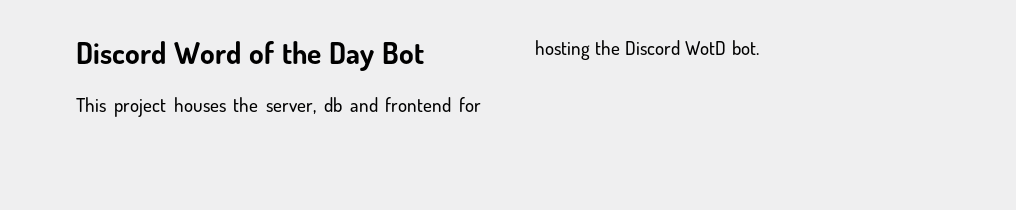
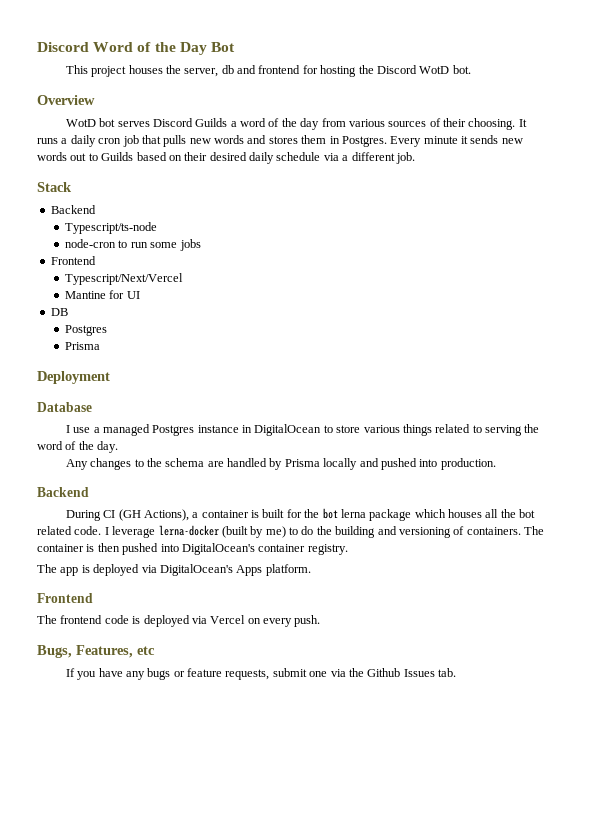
+ Overview
+ WotD bot serves Discord Guilds a word of the day from various sources of their choosing. It runs a daily cron job that pulls new words and stores them in Postgres. Every minute it sends new words out to Guilds based on their desired daily schedule via a different job.
+ Stack
+ Backend
+ Typescript/ts-node
+ node-cron to run some jobs
+ Frontend
+ Typescript/Next/Vercel
+ Mantine for UI
+ DB
+ Postgres
+ Prisma
+ Deployment
+ Database
+ I use a managed Postgres instance in DigitalOcean to store various things related to serving the word of the day.
+ Any changes to the schema are handled by Prisma locally and pushed into production.
+ Backend
+ During CI (GH Actions), a container is built for the bot lerna package which houses all the bot related code. I leverage lerna-docker (built by me) to do the building and versioning of containers. The container is then pushed into DigitalOcean's container registry.
+ The app is deployed via DigitalOcean's Apps platform.
+ Frontend
+ The frontend code is deployed via Vercel on every push.
+ Bugs, Features, etc
+ If you have any bugs or feature requests, submit one via the Github Issues tab.

